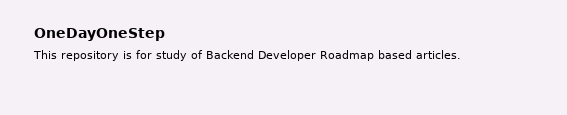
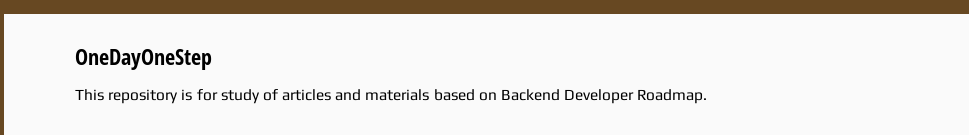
- This repository is for study of Backend Developer Roadmap based articles.
+ This repository is for study of articles and materials based on Backend Developer Roadmap.

